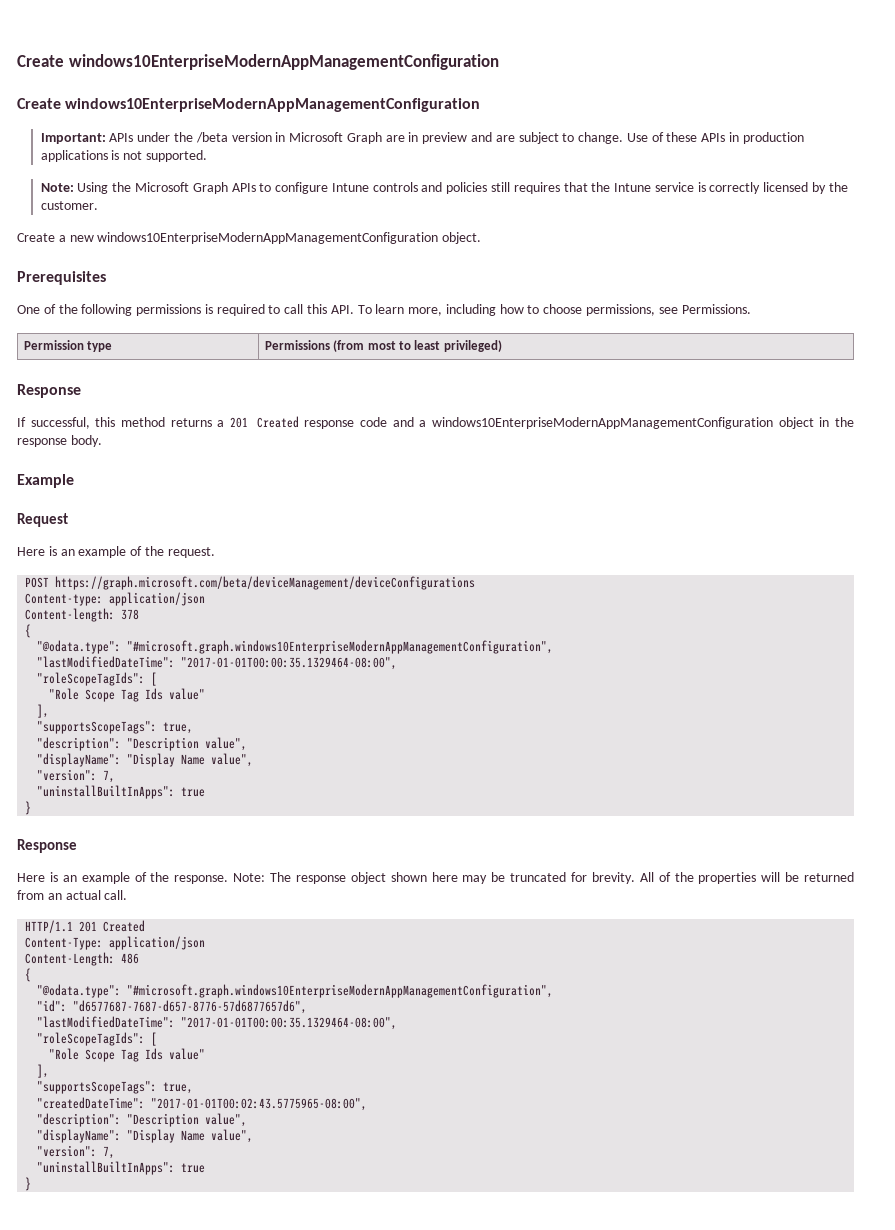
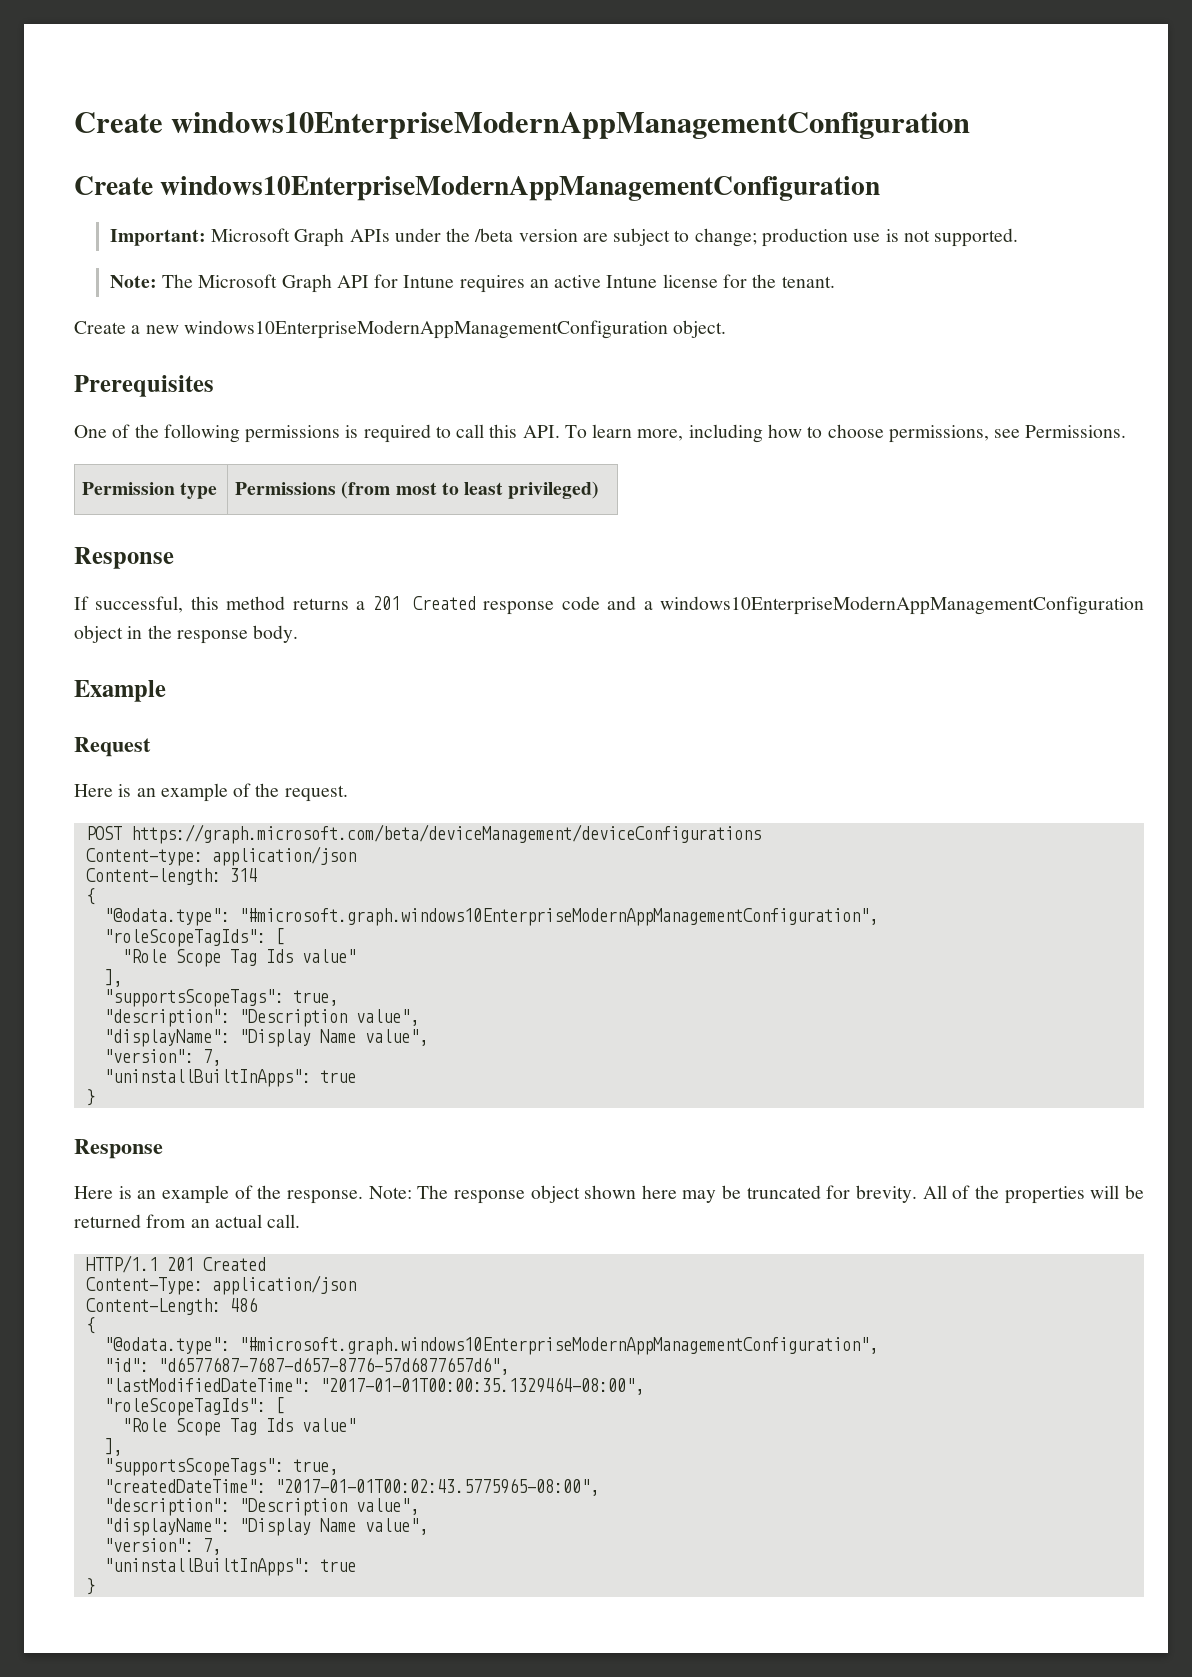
- Important: APIs under the /beta version in Microsoft Graph are in preview and are subject to change. Use of these APIs in production applications is not supported.
- Note: Using the Microsoft Graph APIs to configure Intune controls and policies still requires that the Intune service is correctly licensed by the customer.
+ Important: Microsoft Graph APIs under the /beta version are subject to change; production use is not supported.
+ Note: The Microsoft Graph API for Intune requires an active Intune license for the tenant.
- Content-length: 378
+ Content-length: 314
  {
  "@odata.type": "#microsoft.graph.windows10EnterpriseModernAppManagementConfiguration",
- "lastModifiedDateTime": "2017-01-01T00:00:35.1329464-08:00",

